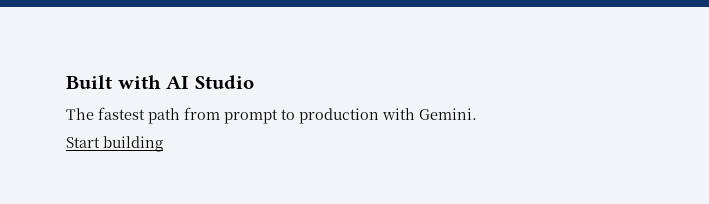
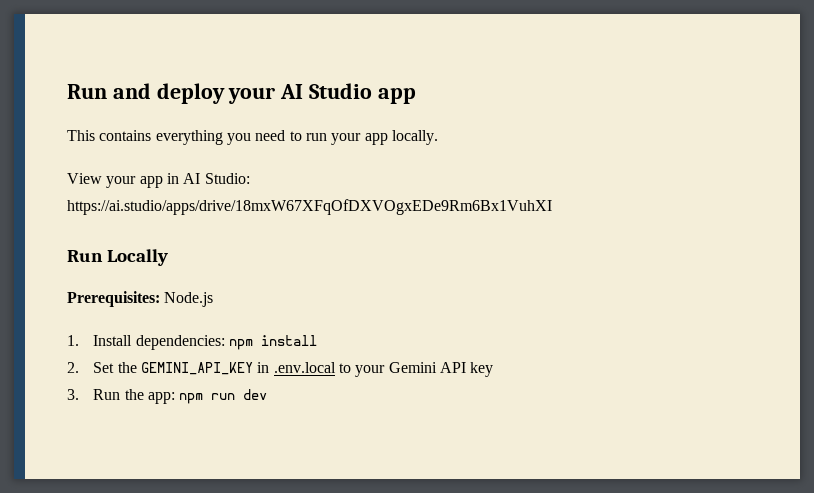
- Built with AI Studio
- The fastest path from prompt to production with Gemini.
- Start building
+ Run and deploy your AI Studio app
+ This contains everything you need to run your app locally.
+ View your app in AI Studio: https://ai.studio/apps/drive/18mxW67XFqOfDXVOgxEDe9Rm6Bx1VuhXI
+ Run Locally
+ Prerequisites: Node.js
+ 1. Install dependencies: npm install
+ 2. Set the GEMINI_API_KEY in .env.local to your Gemini API key
+ 3. Run the app: npm run dev

